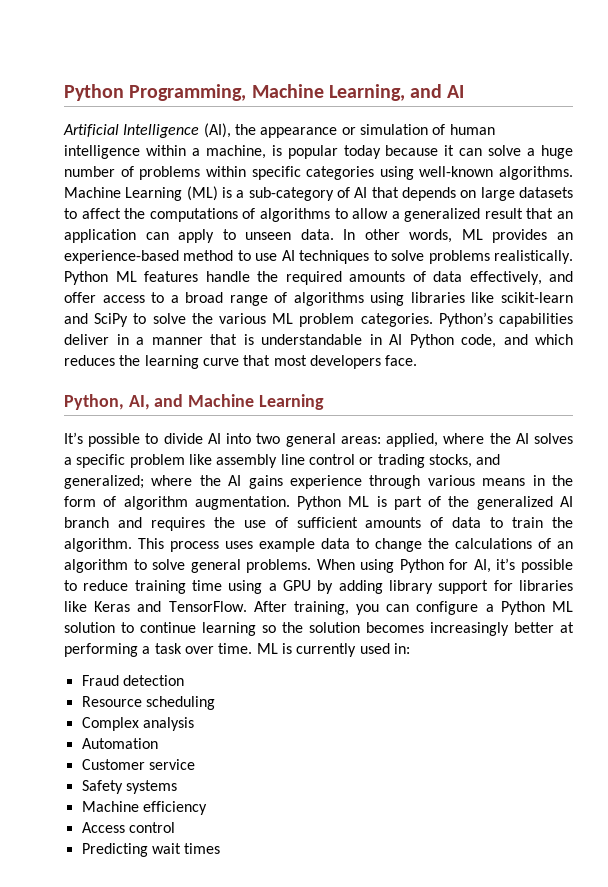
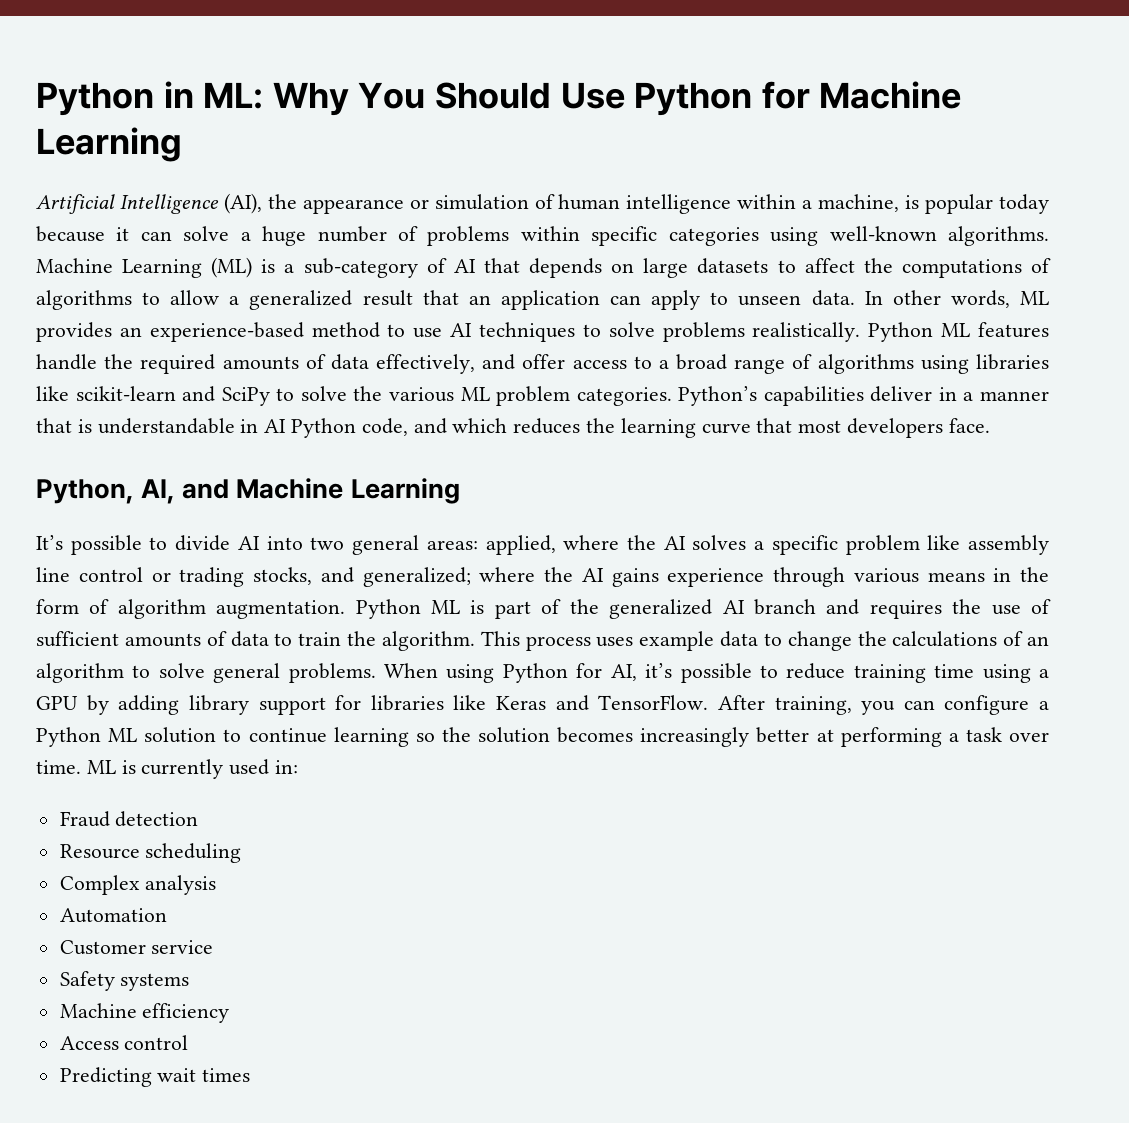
- Python Programming, Machine Learning, and AI
+ Python in ML: Why You Should Use Python for Machine Learning

